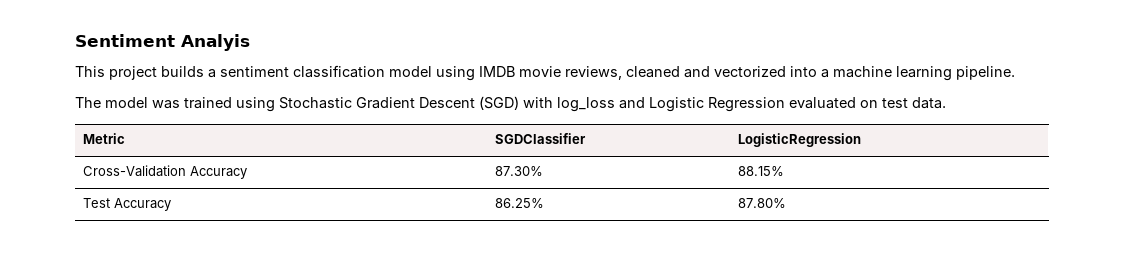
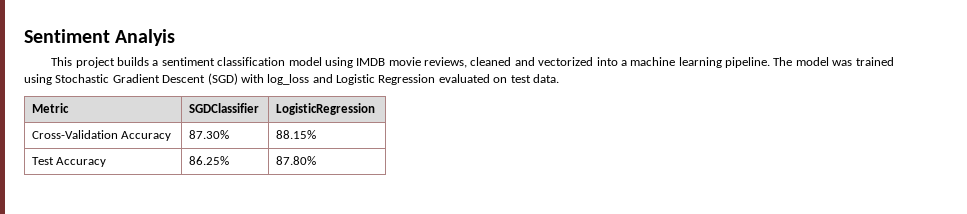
- This project builds a sentiment classification model using IMDB movie reviews, cleaned and vectorized into a machine learning pipeline.
- The model was trained using Stochastic Gradient Descent (SGD) with log_loss and Logistic Regression evaluated on test data.
+ This project builds a sentiment classification model using IMDB movie reviews, cleaned and vectorized into a machine learning pipeline. The model was trained using Stochastic Gradient Descent (SGD) with log_loss and Logistic Regression evaluated on test data.

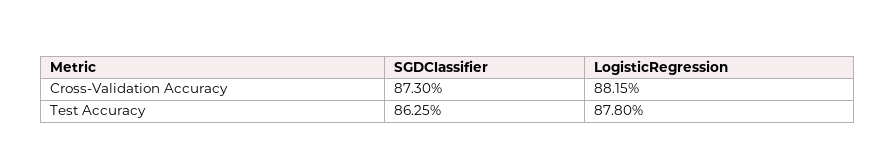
- Sentiment Analyis
- This project builds a sentiment classification model using IMDB movie reviews, cleaned and vectorized into a machine learning pipeline. The model was trained using Stochastic Gradient Descent (SGD) with log_loss and Logistic Regression evaluated on test data.

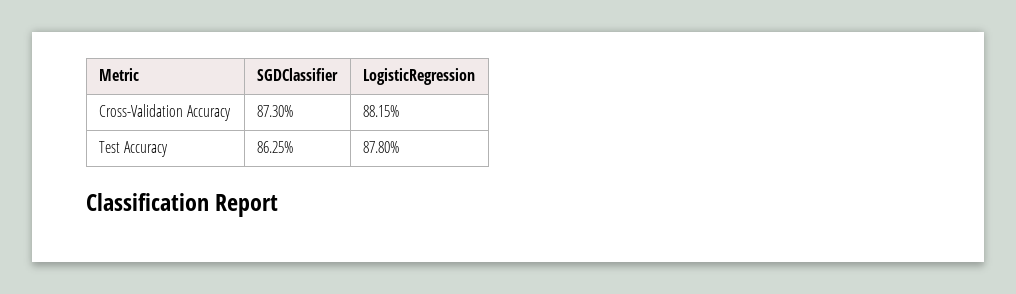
+ Classification Report

